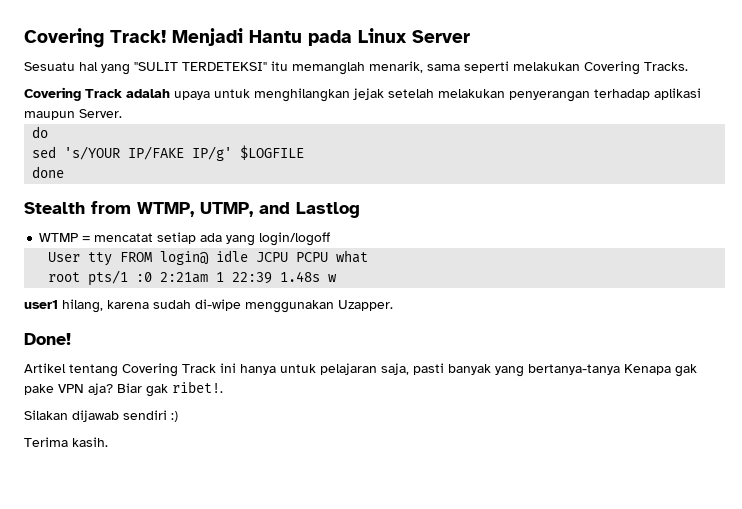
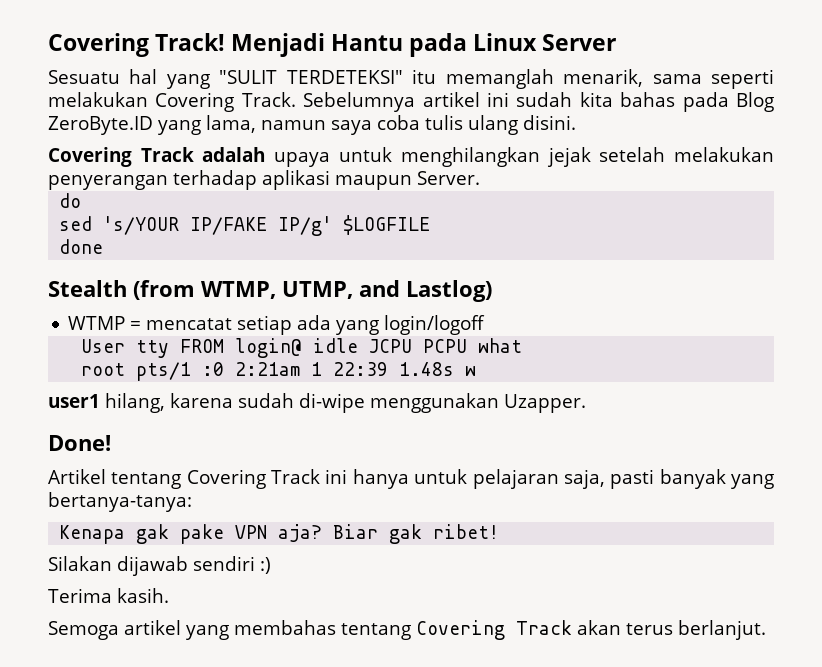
- Sesuatu hal yang "SULIT TERDETEKSI" itu memanglah menarik, sama seperti melakukan Covering Tracks.
+ Sesuatu hal yang "SULIT TERDETEKSI" itu memanglah menarik, sama seperti melakukan Covering Track. Sebelumnya artikel ini sudah kita bahas pada Blog ZeroByte.ID yang lama, namun saya coba tulis ulang disini.
- Stealth from WTMP, UTMP, and Lastlog
+ Stealth (from WTMP, UTMP, and Lastlog)
- Artikel tentang Covering Track ini hanya untuk pelajaran saja, pasti banyak yang bertanya-tanya Kenapa gak pake VPN aja?
+ Artikel tentang Covering Track ini hanya untuk pelajaran saja, pasti banyak yang bertanya-tanya:
+ Kenapa gak pake VPN aja?
- Biar gak ribet!.
+ Biar gak ribet!
+ Semoga artikel yang membahas tentang Covering Track akan terus berlanjut.

